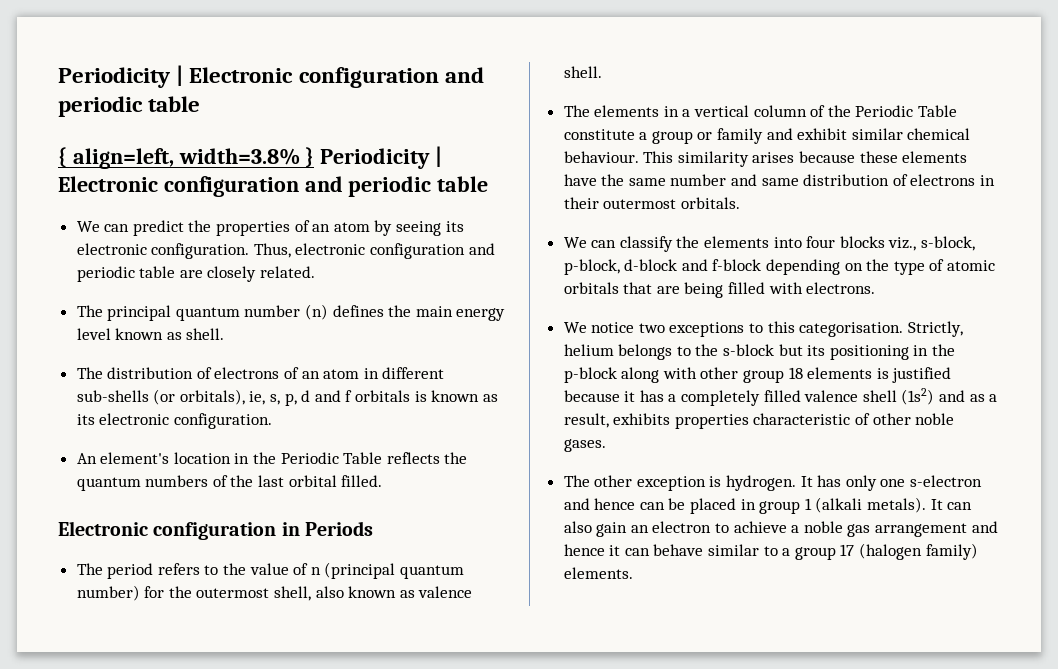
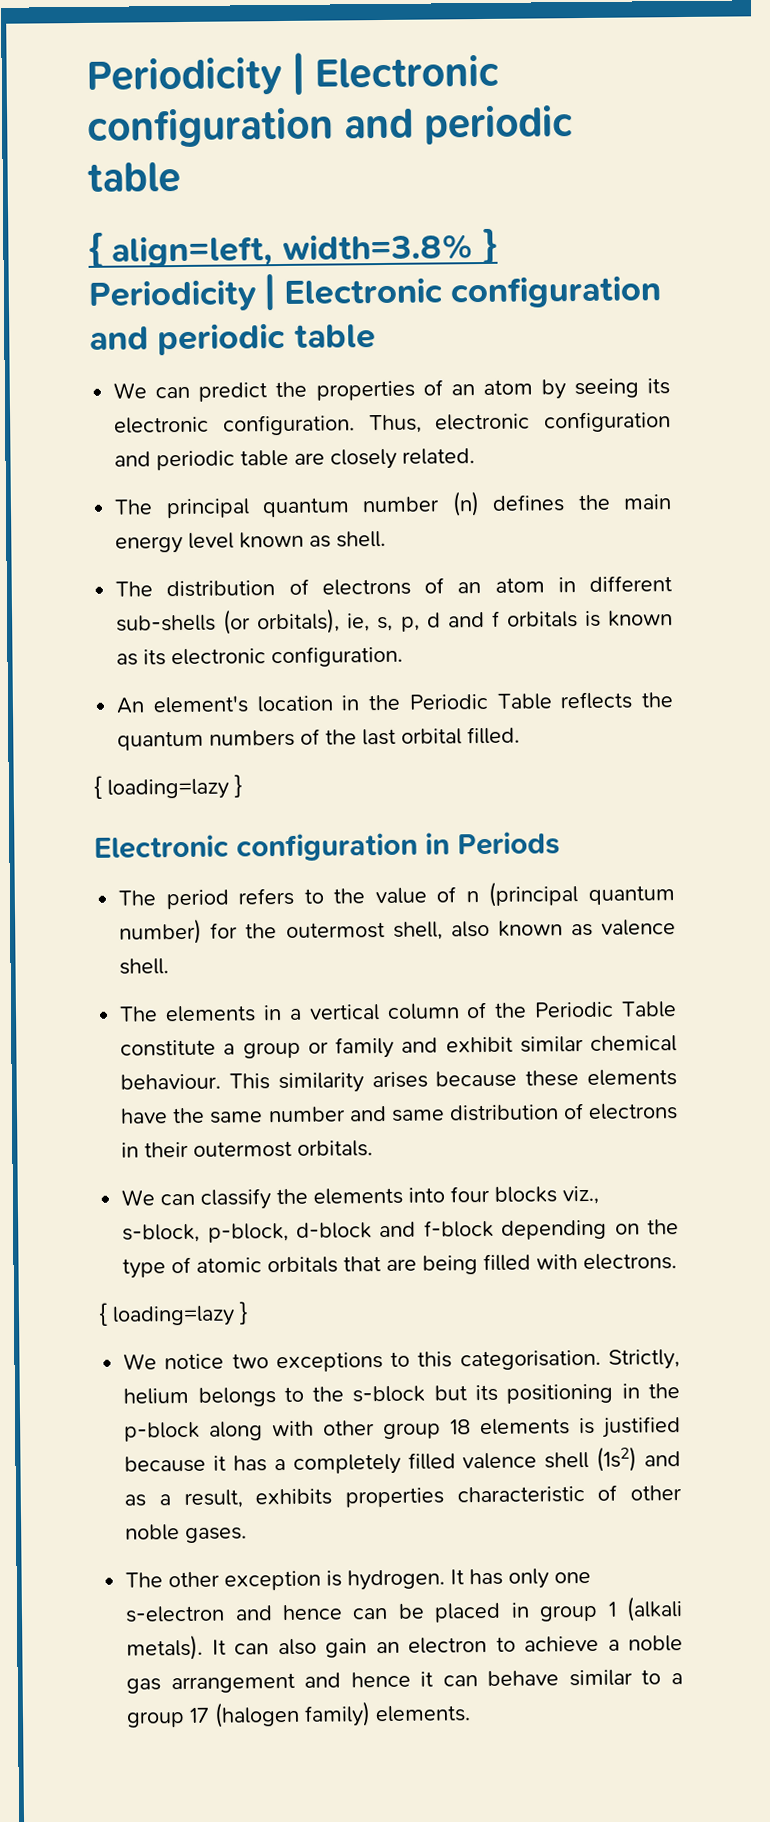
  An element's location in the Periodic Table reflects the quantum numbers of the last orbital filled.
+ { loading=lazy }
  We can classify the elements into four blocks viz., s-block, p-block, d-block and f-block depending on the type of atomic orbitals that are being filled with electrons.
+ { loading=lazy }

